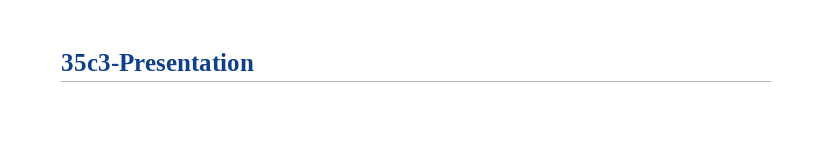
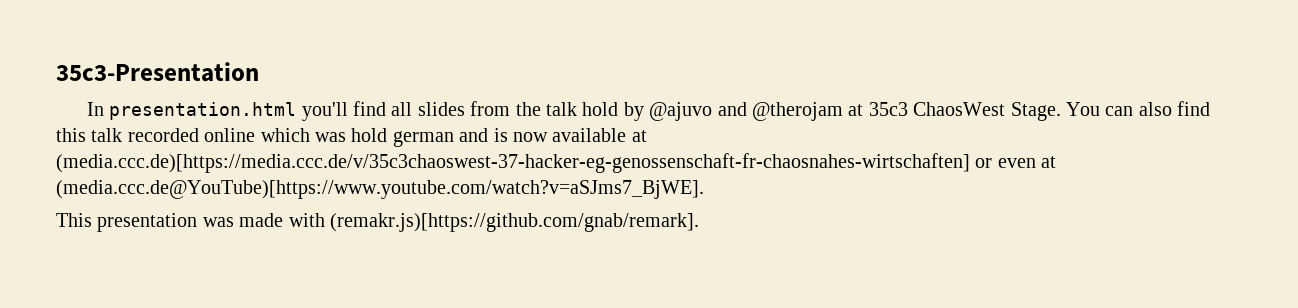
+ In presentation.html you'll find all slides from the talk hold by @ajuvo and @therojam at 35c3 ChaosWest Stage. You can also find this talk recorded online which was hold german and is now available at (media.ccc.de)[https://media.ccc.de/v/35c3chaoswest-37-hacker-eg-genossenschaft-fr-chaosnahes-wirtschaften] or even at (media.ccc.de@YouTube)[https://www.youtube.com/watch?v=aSJms7_BjWE].
+ This presentation was made with (remakr.js)[https://github.com/gnab/remark].

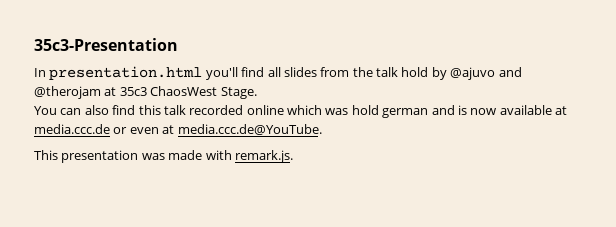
- In presentation.html you'll find all slides from the talk hold by @ajuvo and @therojam at 35c3 ChaosWest Stage. You can also find this talk recorded online which was hold german and is now available at (media.ccc.de)[https://media.ccc.de/v/35c3chaoswest-37-hacker-eg-genossenschaft-fr-chaosnahes-wirtschaften] or even at (media.ccc.de@YouTube)[https://www.youtube.com/watch?v=aSJms7_BjWE].
+ In presentation.html you'll find all slides from the talk hold by @ajuvo and @therojam at 35c3 ChaosWest Stage.
+ You can also find this talk recorded online which was hold german and is now available at media.ccc.de or even at media.ccc.de@YouTube.
- This presentation was made with (remakr.js)[https://github.com/gnab/remark].
+ This presentation was made with remark.js.

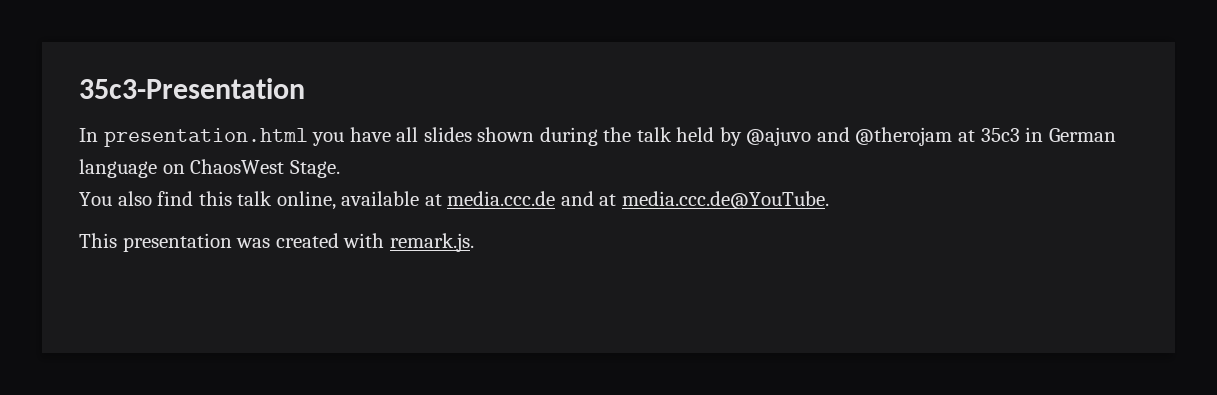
- In presentation.html you'll find all slides from the talk hold by @ajuvo and @therojam at 35c3 ChaosWest Stage.
+ In presentation.html you have all slides shown during the talk held by @ajuvo and @therojam at 35c3 in German language on ChaosWest Stage.
- You can also find this talk recorded online which was hold german and is now available at media.ccc.de or even at media.ccc.de@YouTube.
+ You also find this talk online, available at media.ccc.de and at media.ccc.de@YouTube.
- This presentation was made with remark.js.
+ This presentation was created with remark.js.

